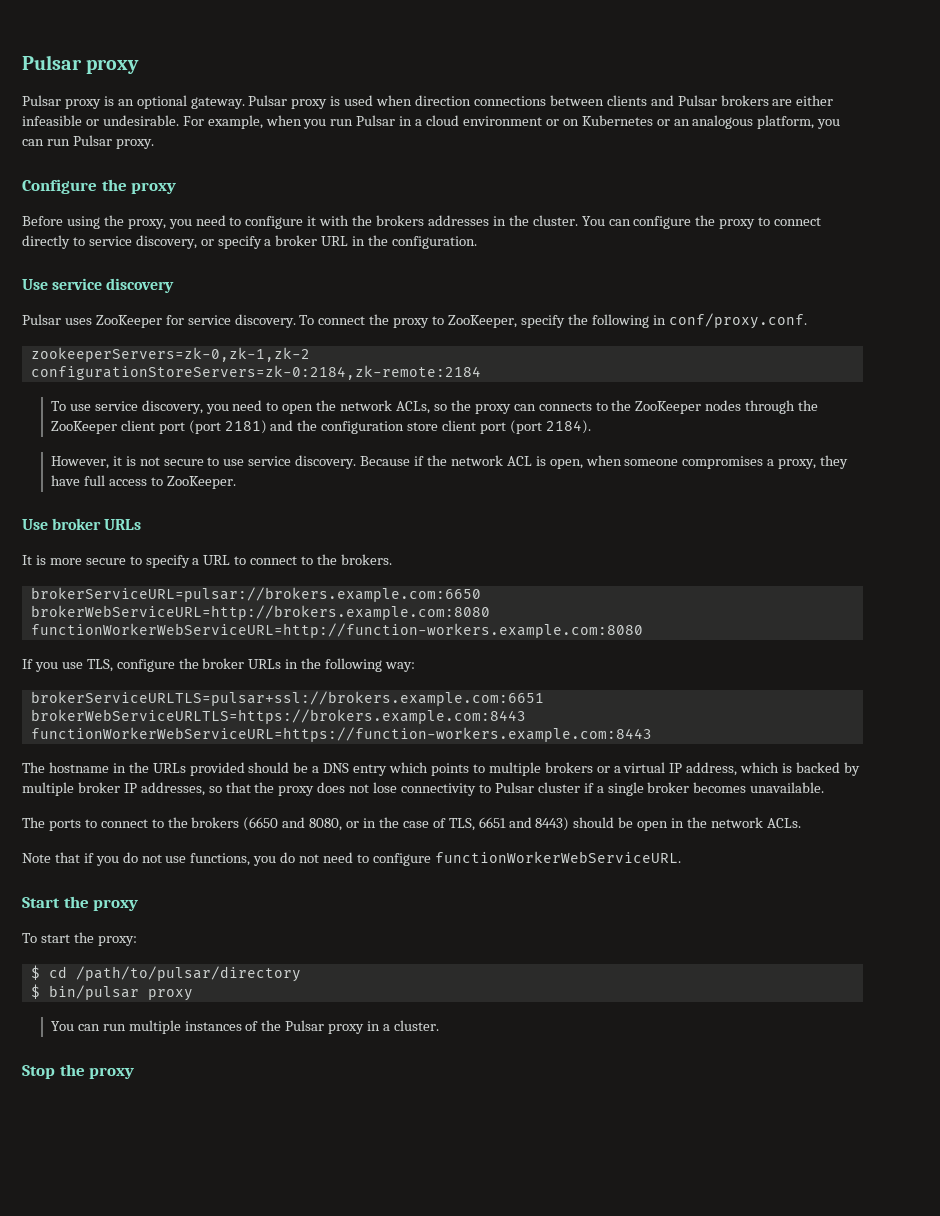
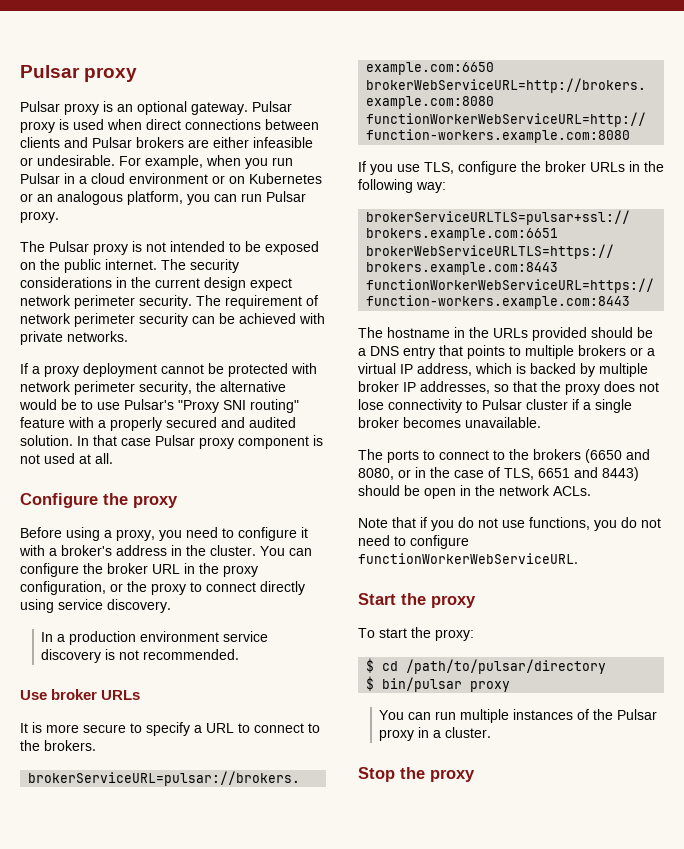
- Pulsar proxy is used when direction connections between clients and Pulsar brokers are either infeasible or undesirable.
+ Pulsar proxy is used when direct connections between clients and Pulsar brokers are either infeasible or undesirable.
+ The Pulsar proxy is not intended to be exposed on the public internet. The security considerations in the current design expect network perimeter security. The requirement of network perimeter security can be achieved with private networks.
+ If a proxy deployment cannot be protected with network perimeter security, the alternative would be to use Pulsar's "Proxy SNI routing" feature with a properly secured and audited solution. In that case Pulsar proxy component is not used at all.
- Before using the proxy, you need to configure it with the brokers addresses in the cluster.
+ Before using a proxy, you need to configure it with a broker's address in the cluster.
- You can configure the proxy to connect directly to service discovery, or specify a broker URL in the configuration.
- Use service discovery
- Pulsar uses ZooKeeper for service discovery. To connect the proxy to ZooKeeper, specify the following in conf/proxy.conf.
- zookeeperServers=zk-0,zk-1,zk-2
- configurationStoreServers=zk-0:2184,zk-remote:2184
- To use service discovery, you need to open the network ACLs, so the proxy can connects to the ZooKeeper nodes through the ZooKeeper client port (port 2181) and the configuration store client port (port 2184).
- However, it is not secure to use service discovery. Because if the network ACL is open, when someone compromises a proxy, they have full access to ZooKeeper.
+ You can configure the broker URL in the proxy configuration, or the proxy to connect directly using service discovery.
+ In a production environment service discovery is not recommended.
- The hostname in the URLs provided should be a DNS entry which points to multiple brokers or a virtual IP address, which is backed by multiple broker IP addresses, so that the proxy does not lose connectivity to Pulsar cluster if a single broker becomes unavailable.
+ The hostname in the URLs provided should be a DNS entry that points to multiple brokers or a virtual IP address, which is backed by multiple broker IP addresses, so that the proxy does not lose connectivity to Pulsar cluster if a single broker becomes unavailable.

